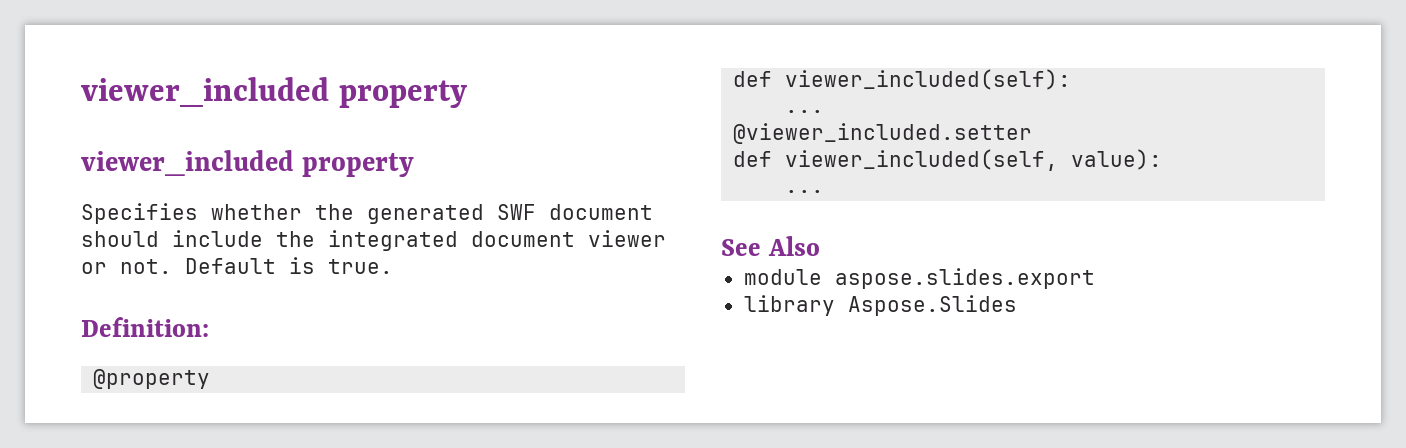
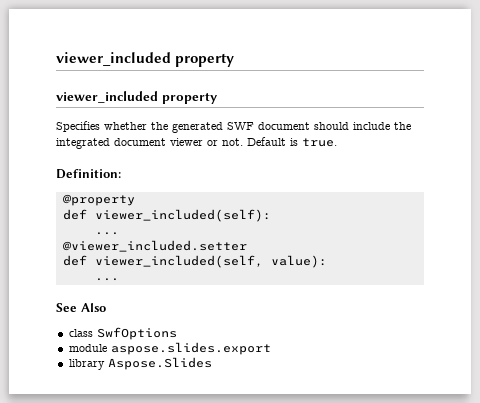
+ class SwfOptions

